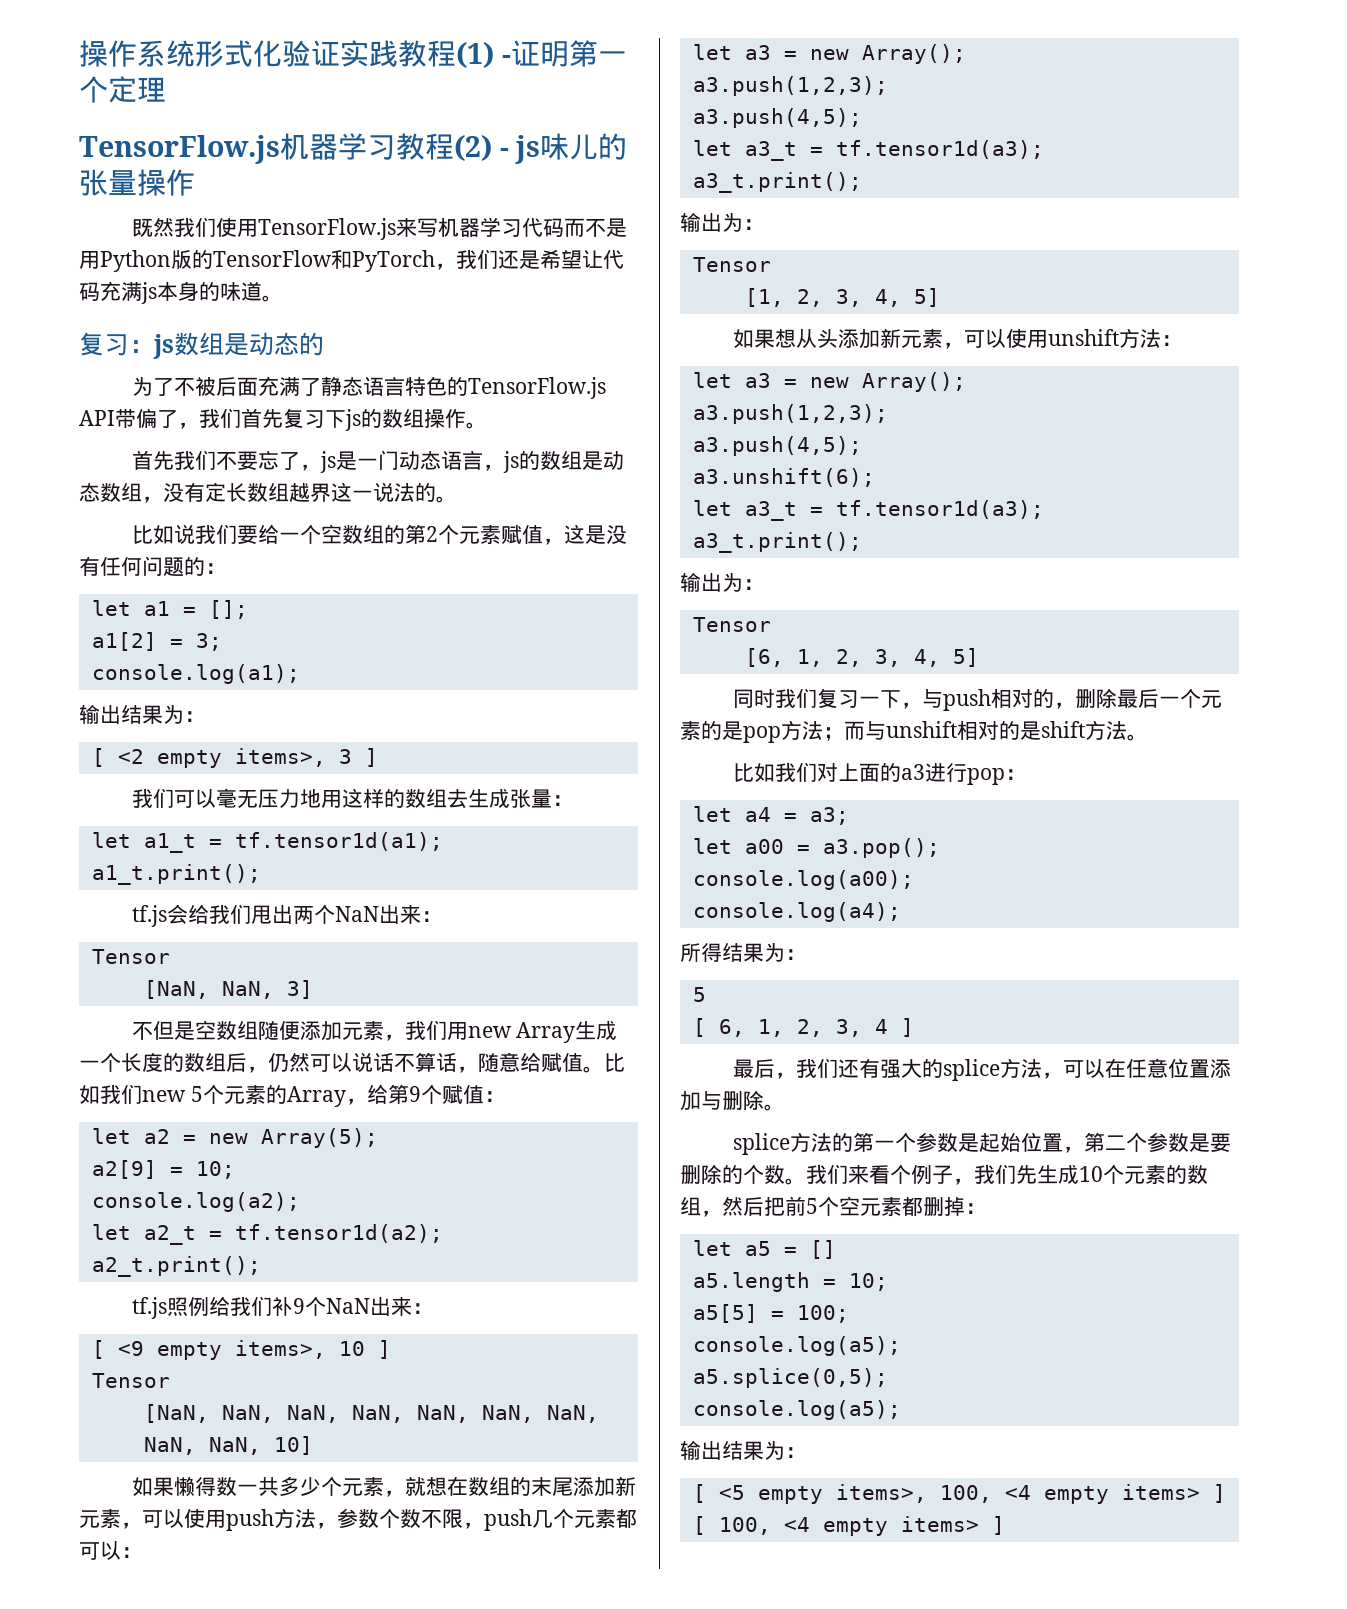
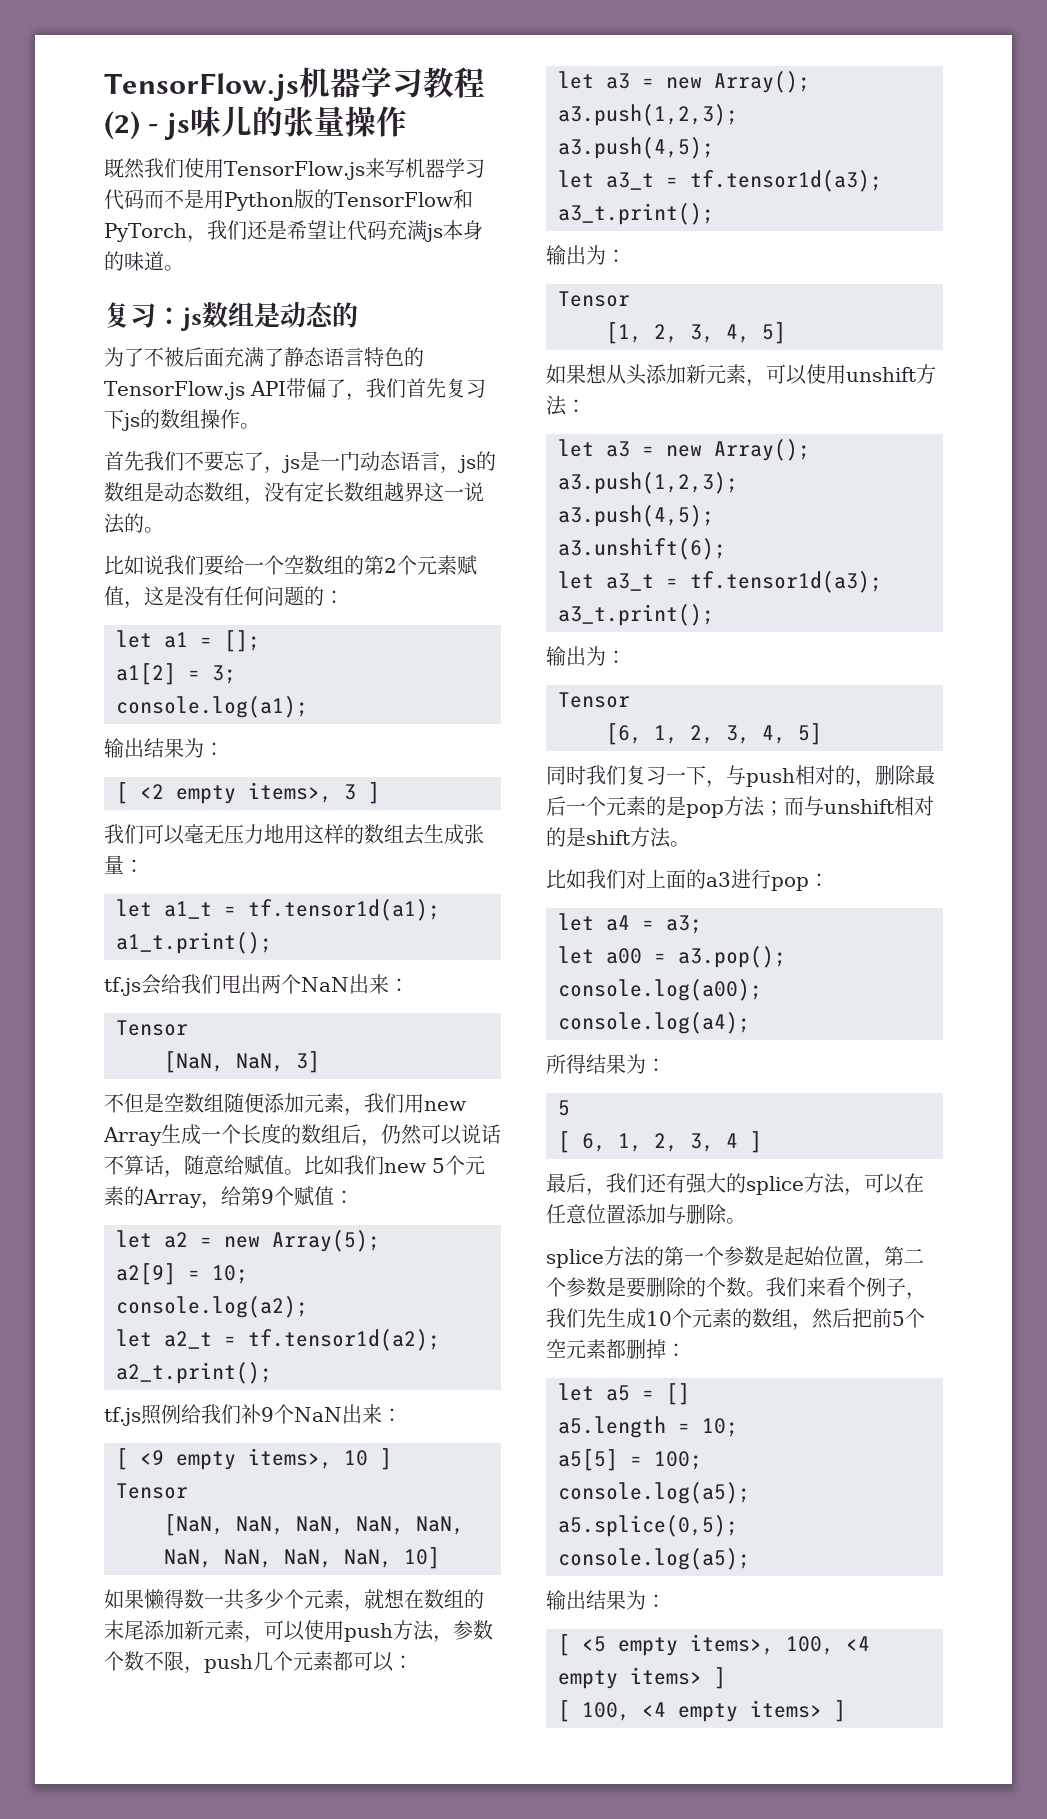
- 操作系统形式化验证实践教程(1) -证明第一个定理

